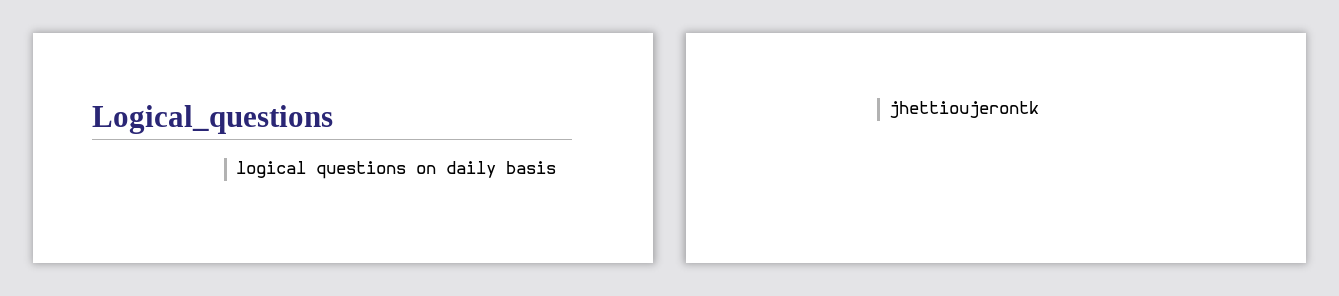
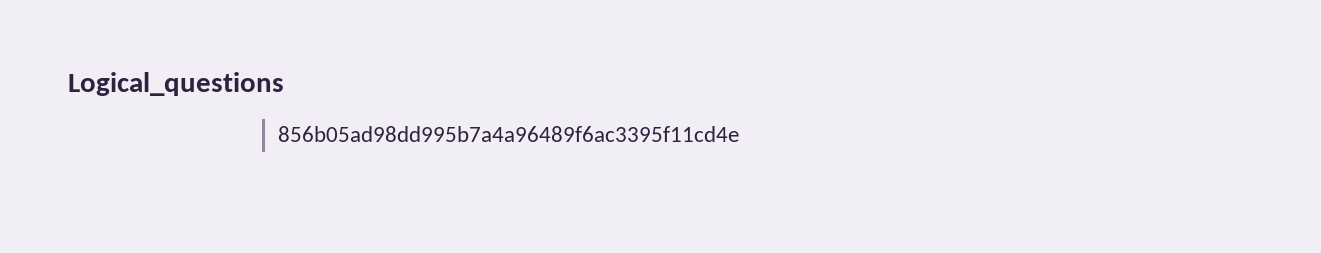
- logical questions on daily basis jhettioujerontk
+ 856b05ad98dd995b7a4a96489f6ac3395f11cd4e

